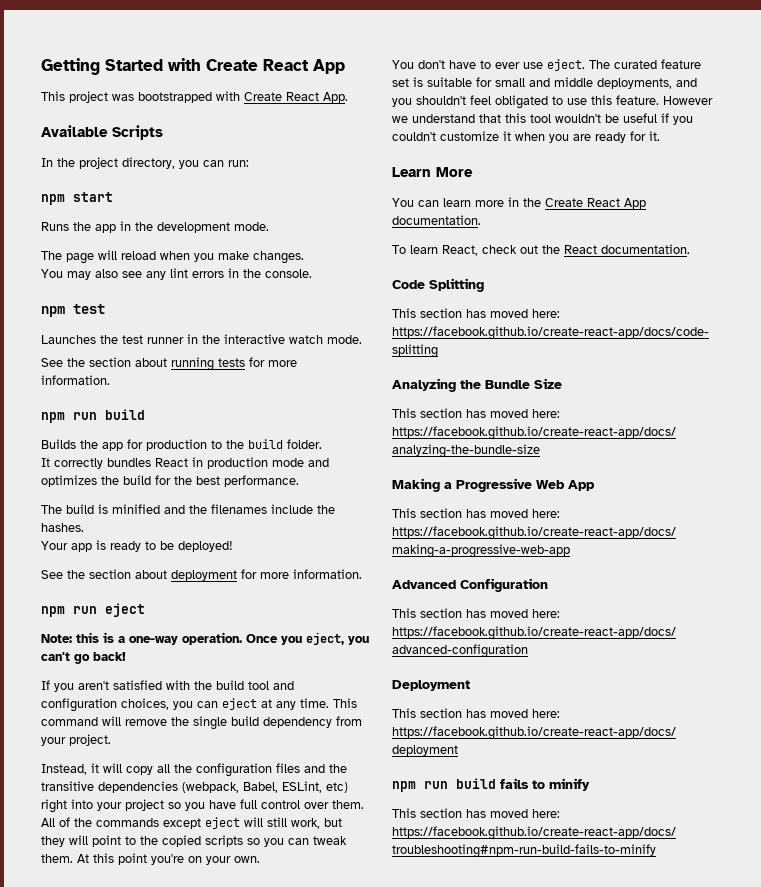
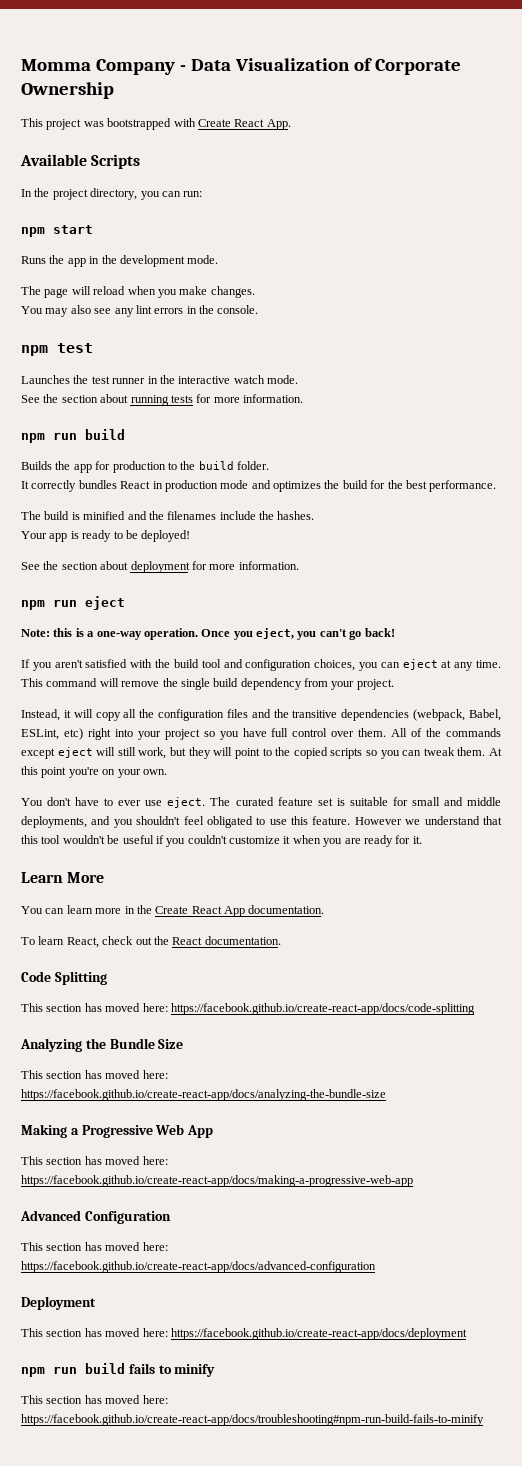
- Getting Started with Create React App
+ Momma Company - Data Visualization of Corporate Ownership

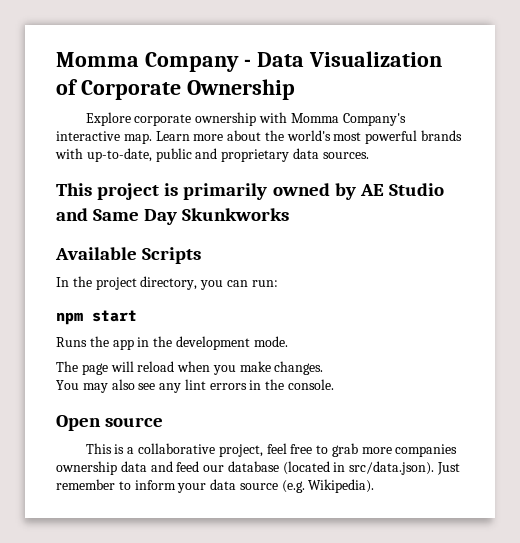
- This project was bootstrapped with Create React App.
+ Explore corporate ownership with Momma Company's interactive map. Learn more about the world's most powerful brands with up-to-date, public and proprietary data sources.
+ This project is primarily owned by AE Studio and Same Day Skunkworks
- npm test
- Launches the test runner in the interactive watch mode.
- See the section about running tests for more information.
- npm run build
- Builds the app for production to the build folder.
- It correctly bundles React in production mode and optimizes the build for the best performance.
- The build is minified and the filenames include the hashes.
- Your app is ready to be deployed!
- See the section about deployment for more information.
- npm run eject
- Note: this is a one-way operation. Once you eject, you can't go back!
- If you aren't satisfied with the build tool and configuration choices, you can eject at any time. This command will remove the single build dependency from your project.
- Instead, it will copy all the configuration files and the transitive dependencies (webpack, Babel, ESLint, etc) right into your project so you have full control over them. All of the commands except eject will still work, but they will point to the copied scripts so you can tweak them. At this point you're on your own.
- You don't have to ever use eject. The curated feature set is suitable for small and middle deployments, and you shouldn't feel obligated to use this feature. However we understand that this tool wouldn't be useful if you couldn't customize it when you are ready for it.
- Learn More
- You can learn more in the Create React App documentation.
- To learn React, check out the React documentation.
- Code Splitting
- This section has moved here: https://facebook.github.io/create-react-app/docs/code-splitting
- Analyzing the Bundle Size
- This section has moved here: https://facebook.github.io/create-react-app/docs/analyzing-the-bundle-size
- Making a Progressive Web App
- This section has moved here: https://facebook.github.io/create-react-app/docs/making-a-progressive-web-app
- Advanced Configuration
- This section has moved here: https://facebook.github.io/create-react-app/docs/advanced-configuration
- Deployment
- This section has moved here: https://facebook.github.io/create-react-app/docs/deployment
- npm run build fails to minify
- This section has moved here: https://facebook.github.io/create-react-app/docs/troubleshooting#npm-run-build-fails-to-minify
+ Open source
+ This is a collaborative project, feel free to grab more companies ownership data and feed our database (located in src/data.json). Just remember to inform your data source (e.g. Wikipedia).

